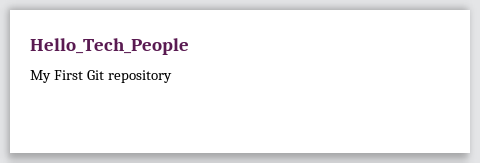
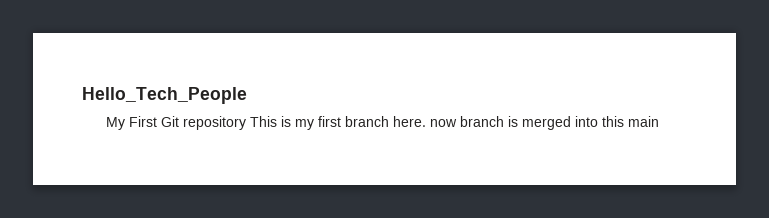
- My First Git repository
+ My First Git repository This is my first branch here. now branch is merged into this main

